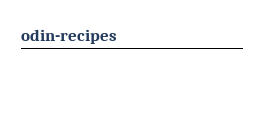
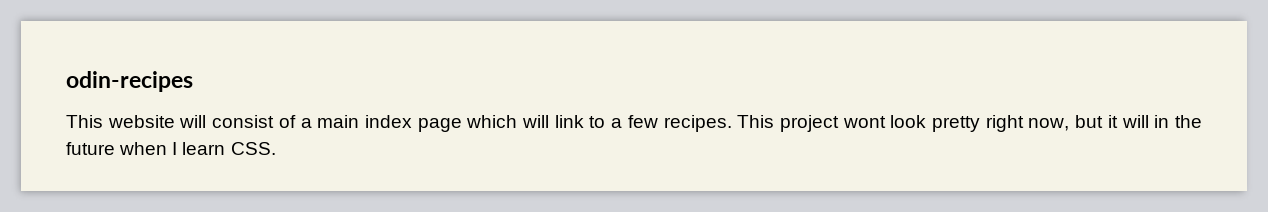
+ This website will consist of a main index page which will link to a few recipes. This project wont look pretty right now, but it will in the future when I learn CSS.

